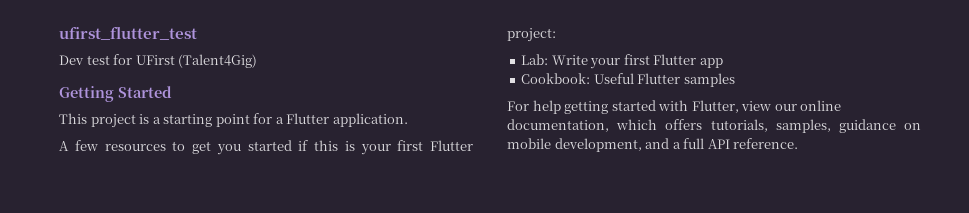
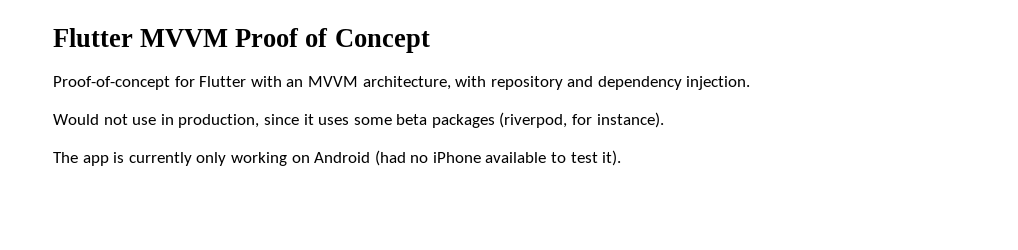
- ufirst_flutter_test
- Dev test for UFirst (Talent4Gig)
- Getting Started
- This project is a starting point for a Flutter application.
- A few resources to get you started if this is your first Flutter project:
- Lab: Write your first Flutter app
- Cookbook: Useful Flutter samples
- For help getting started with Flutter, view our online documentation, which offers tutorials, samples, guidance on mobile development, and a full API reference.
+ Flutter MVVM Proof of Concept
+ Proof-of-concept for Flutter with an MVVM architecture, with repository and dependency injection.
+ Would not use in production, since it uses some beta packages (riverpod, for instance).
+ The app is currently only working on Android (had no iPhone available to test it).

